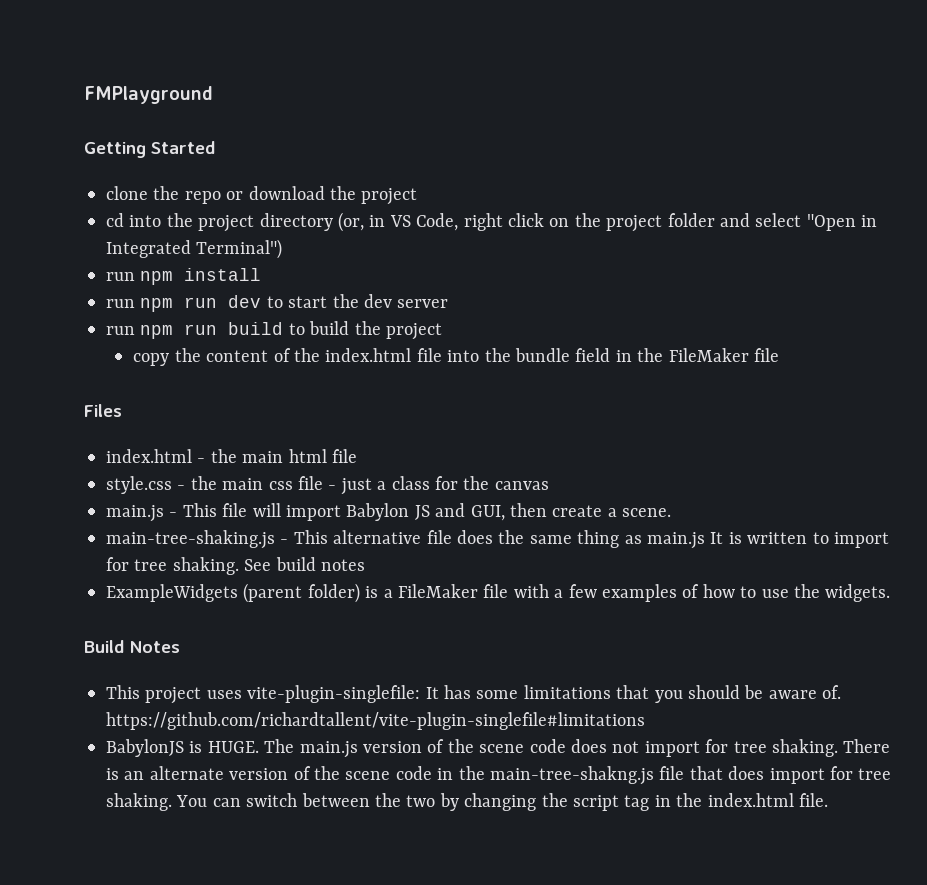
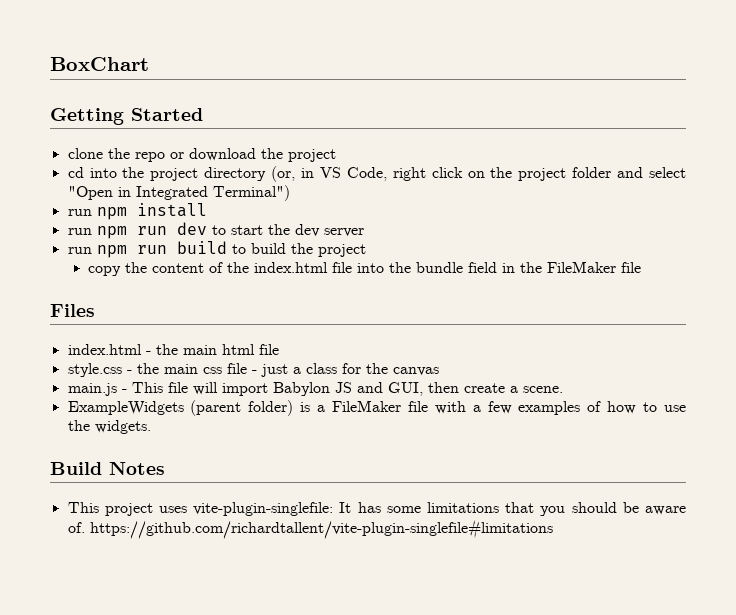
- FMPlayground
+ BoxChart
- main-tree-shaking.js - This alternative file does the same thing as main.js It is written to import for tree shaking. See build notes
- BabylonJS is HUGE. The main.js version of the scene code does not import for tree shaking. There is an alternate version of the scene code in the main-tree-shakng.js file that does import for tree shaking. You can switch between the two by changing the script tag in the index.html file.

